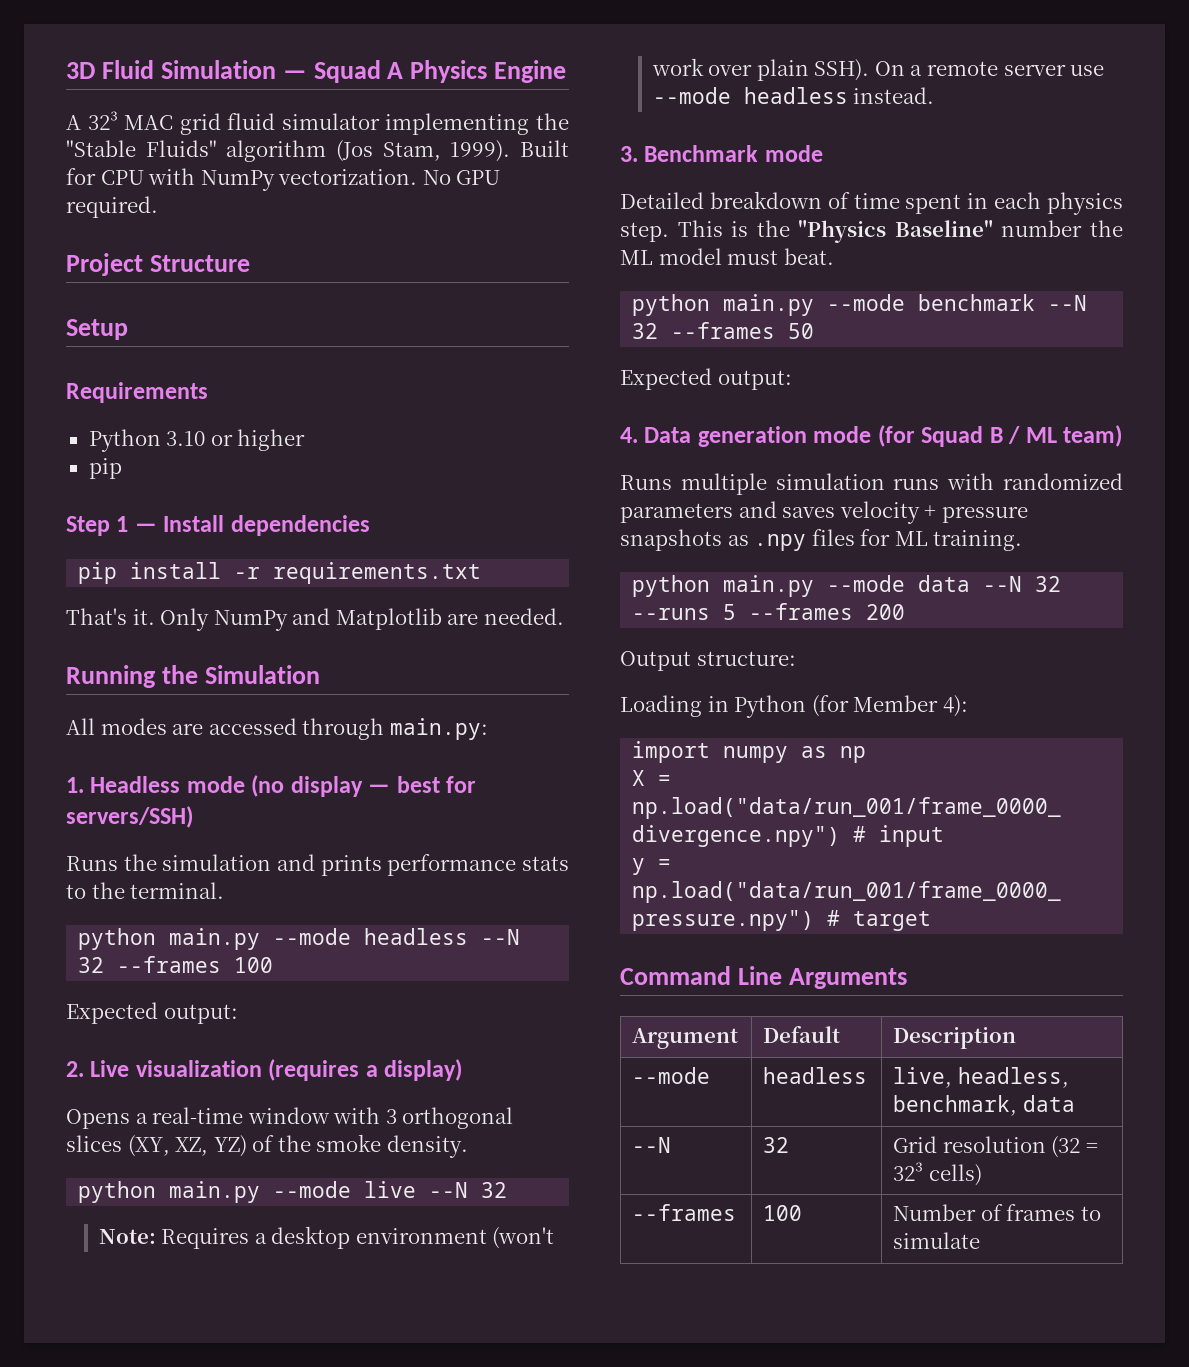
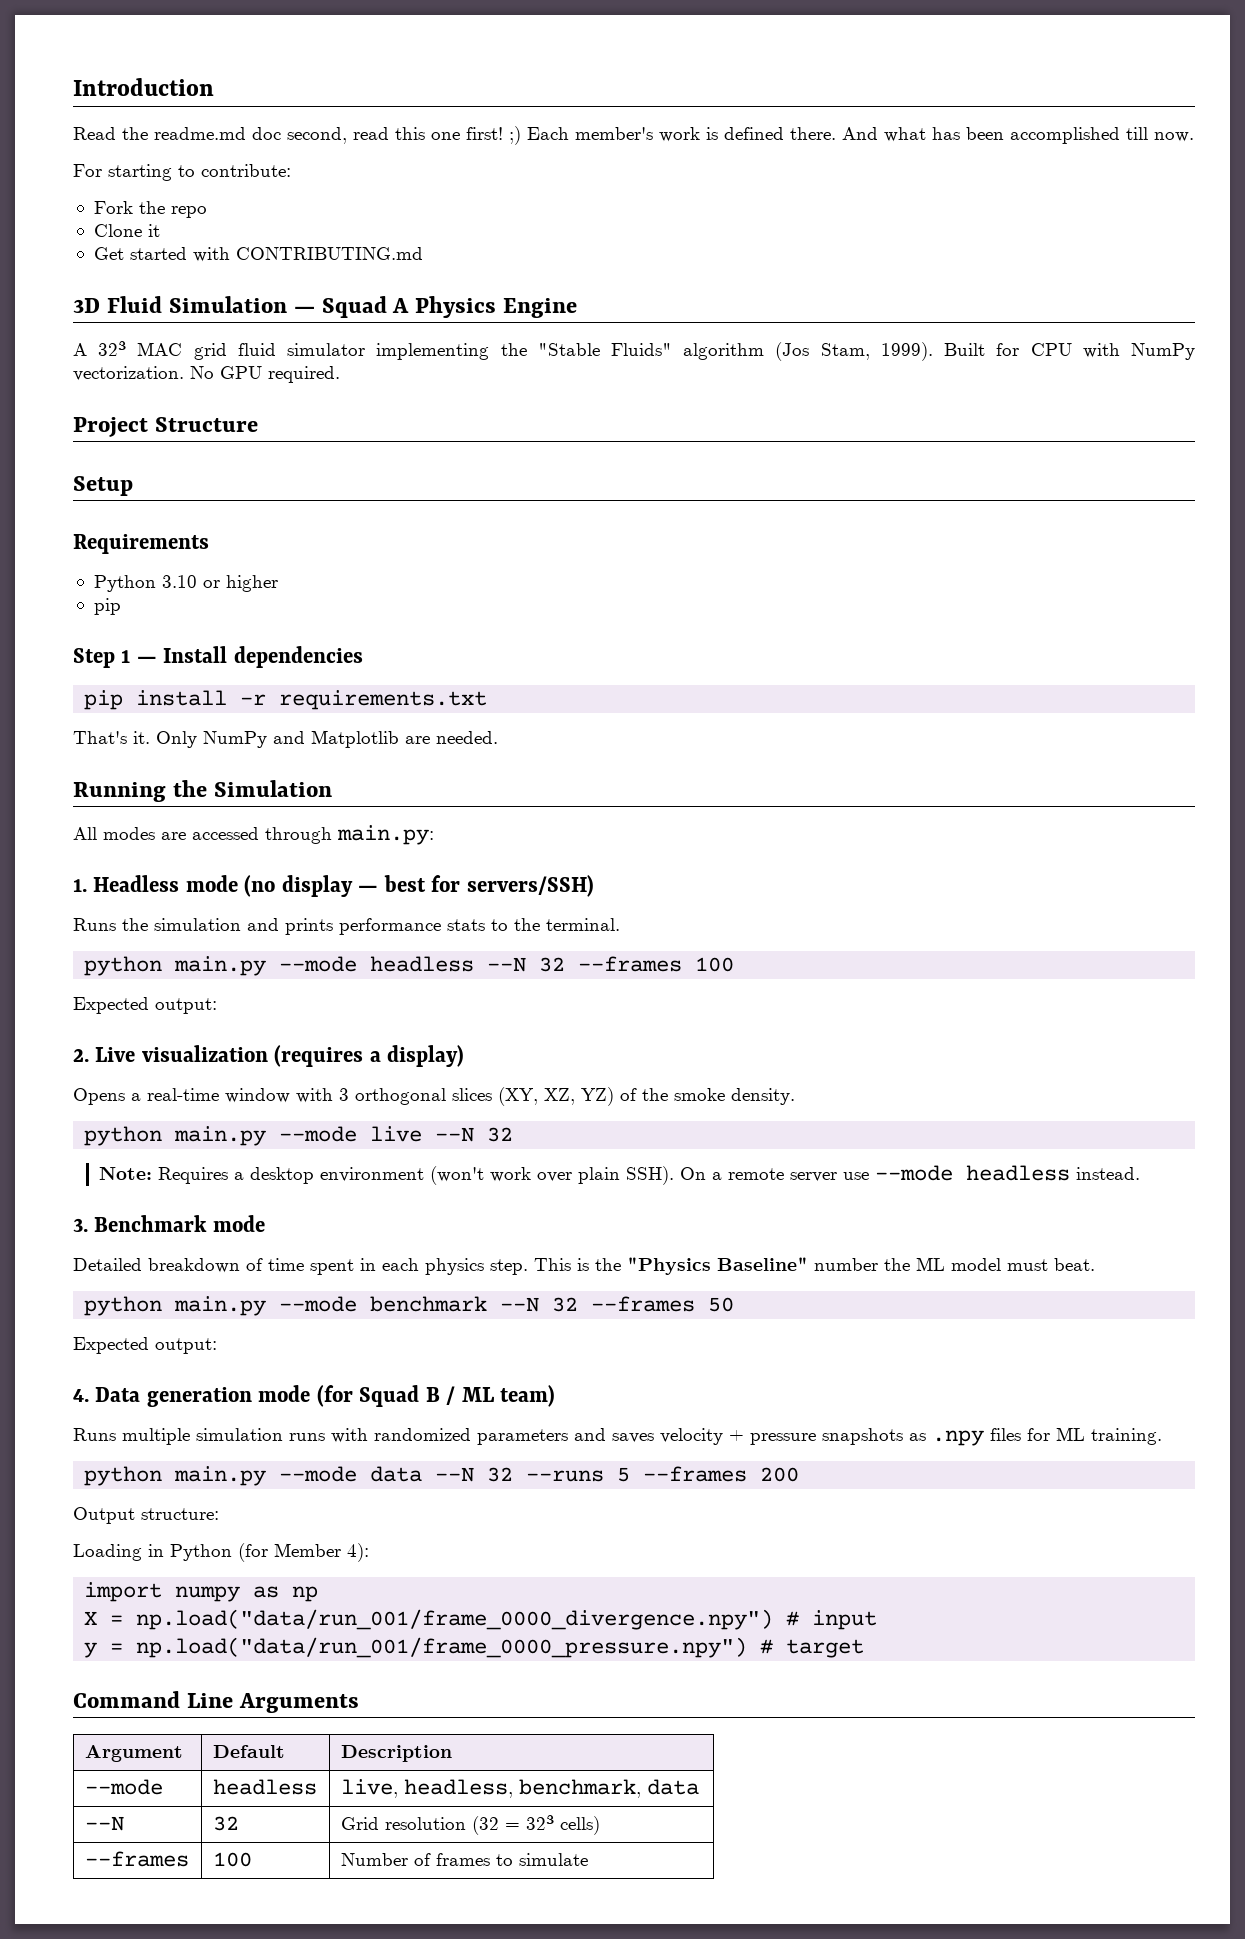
+ Introduction
+ Read the readme.md doc second, read this one first! ;) Each member's work is defined there. And what has been accomplished till now.
+ For starting to contribute:
+ Fork the repo
+ Clone it
+ Get started with CONTRIBUTING.md

